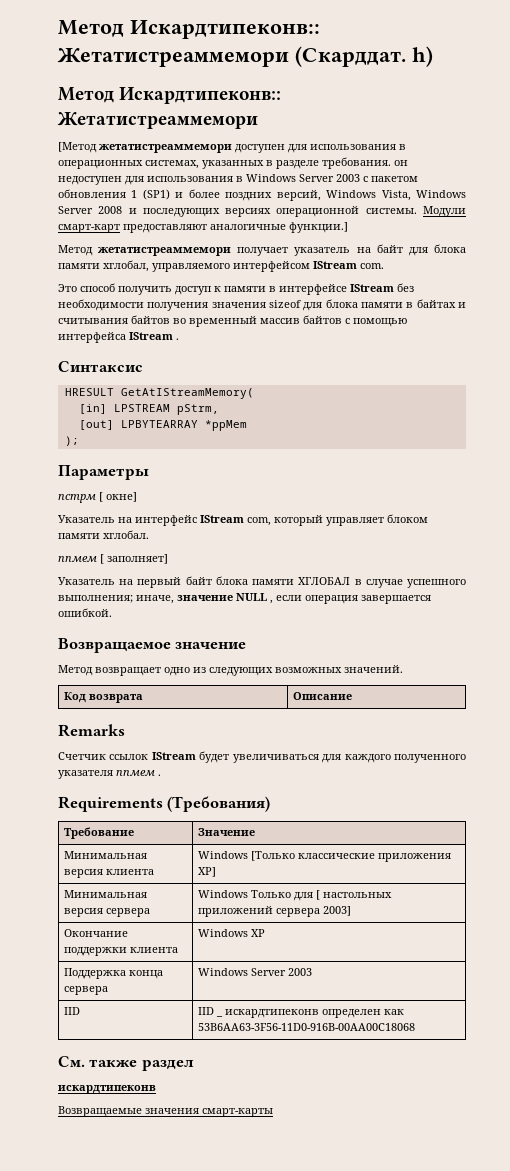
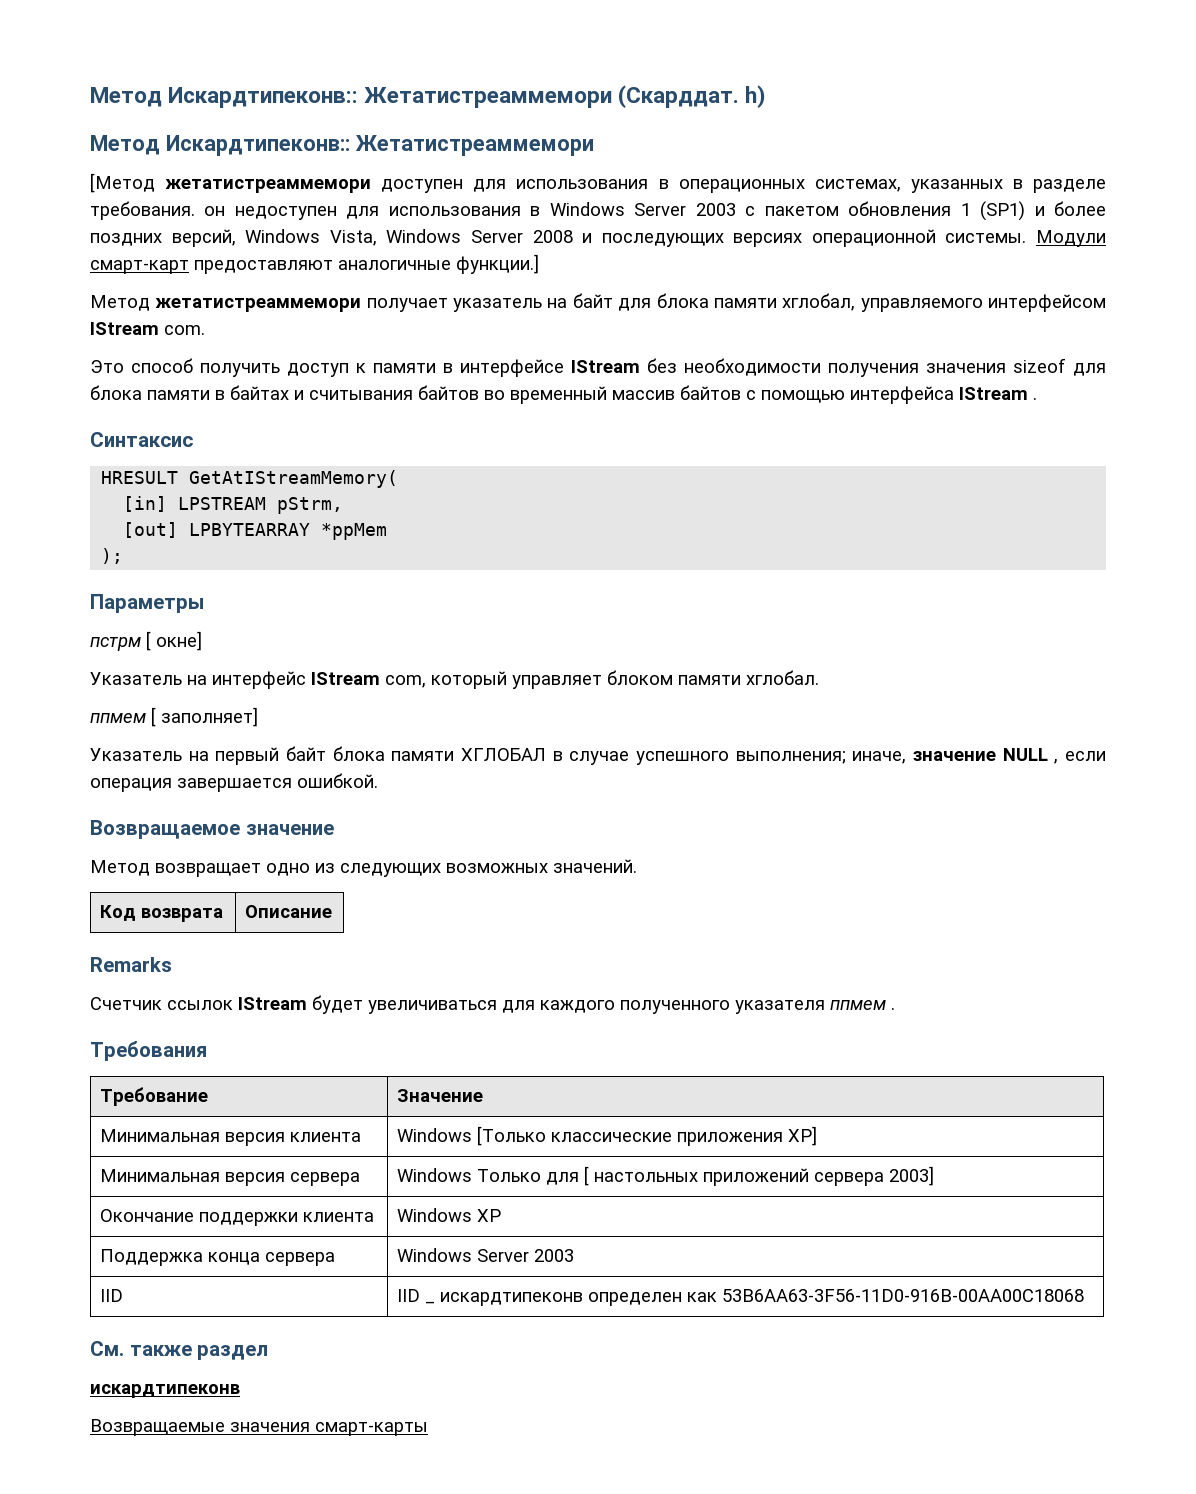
- Requirements (Требования)
+ Требования

